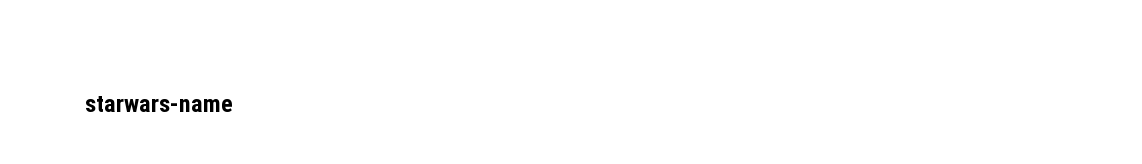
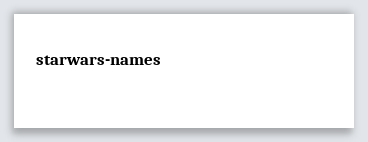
- starwars-name
+ starwars-names

